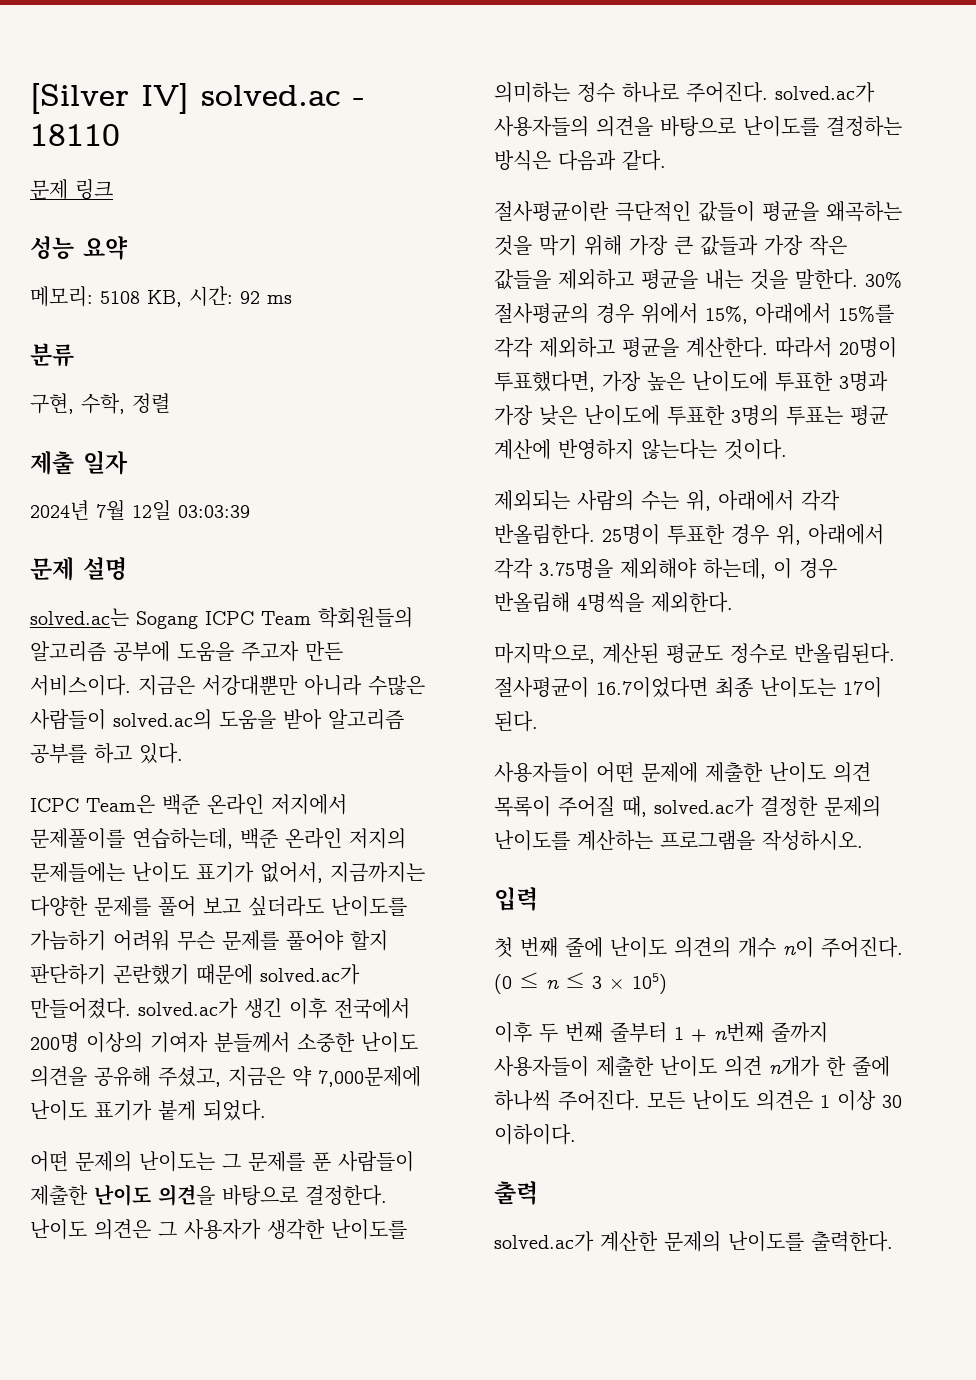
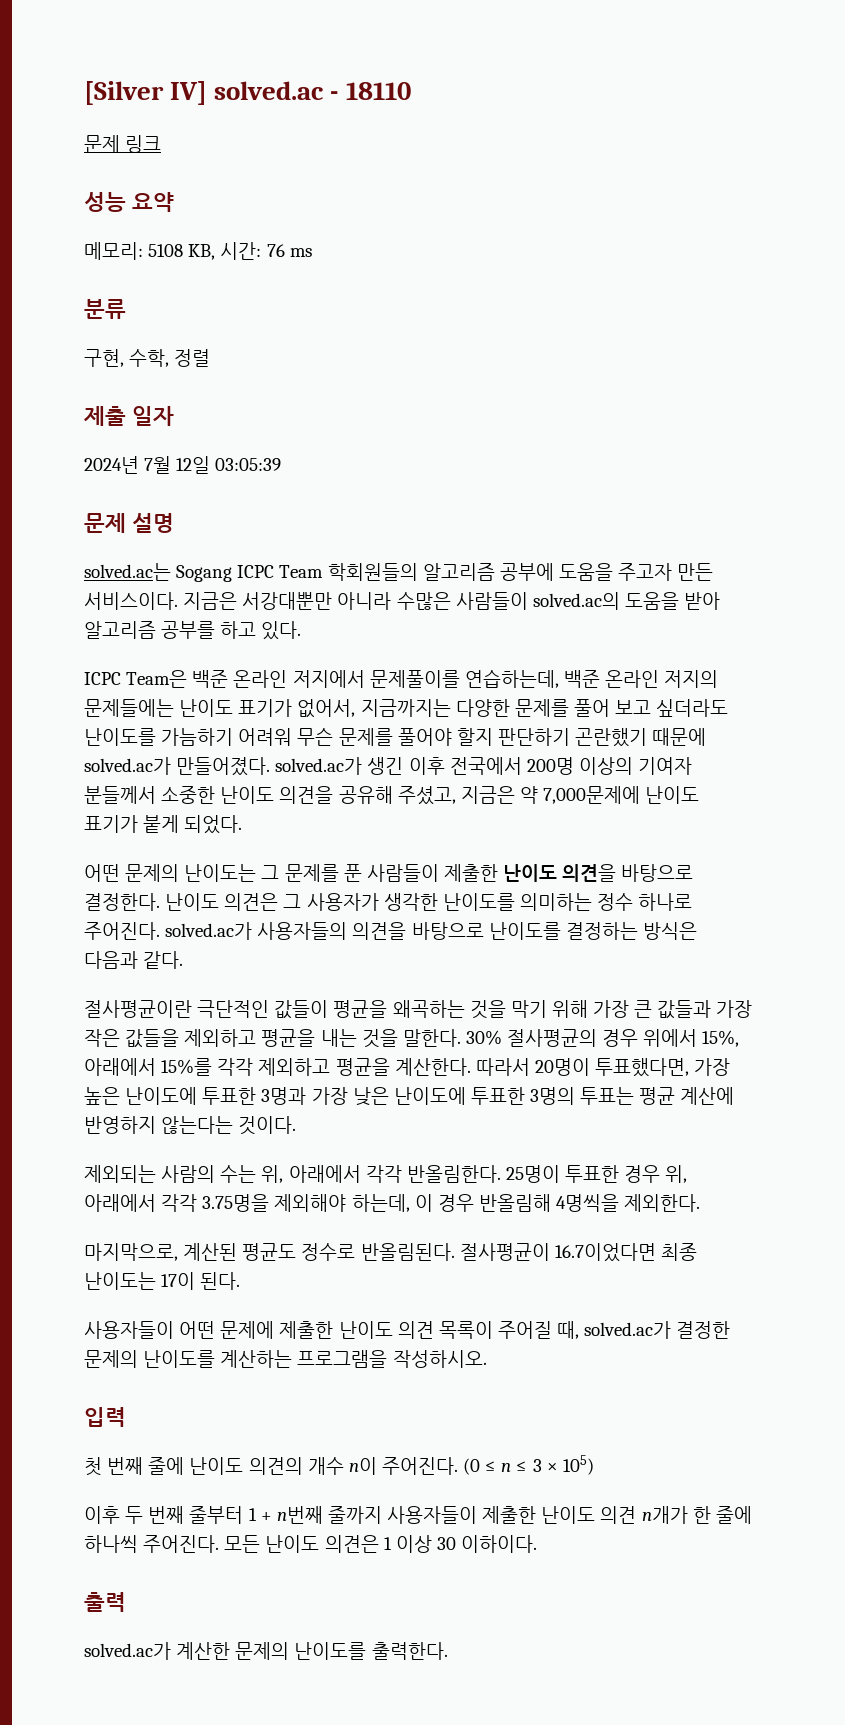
- 메모리: 5108 KB, 시간: 92 ms
+ 메모리: 5108 KB, 시간: 76 ms
- 2024년 7월 12일 03:03:39
+ 2024년 7월 12일 03:05:39

